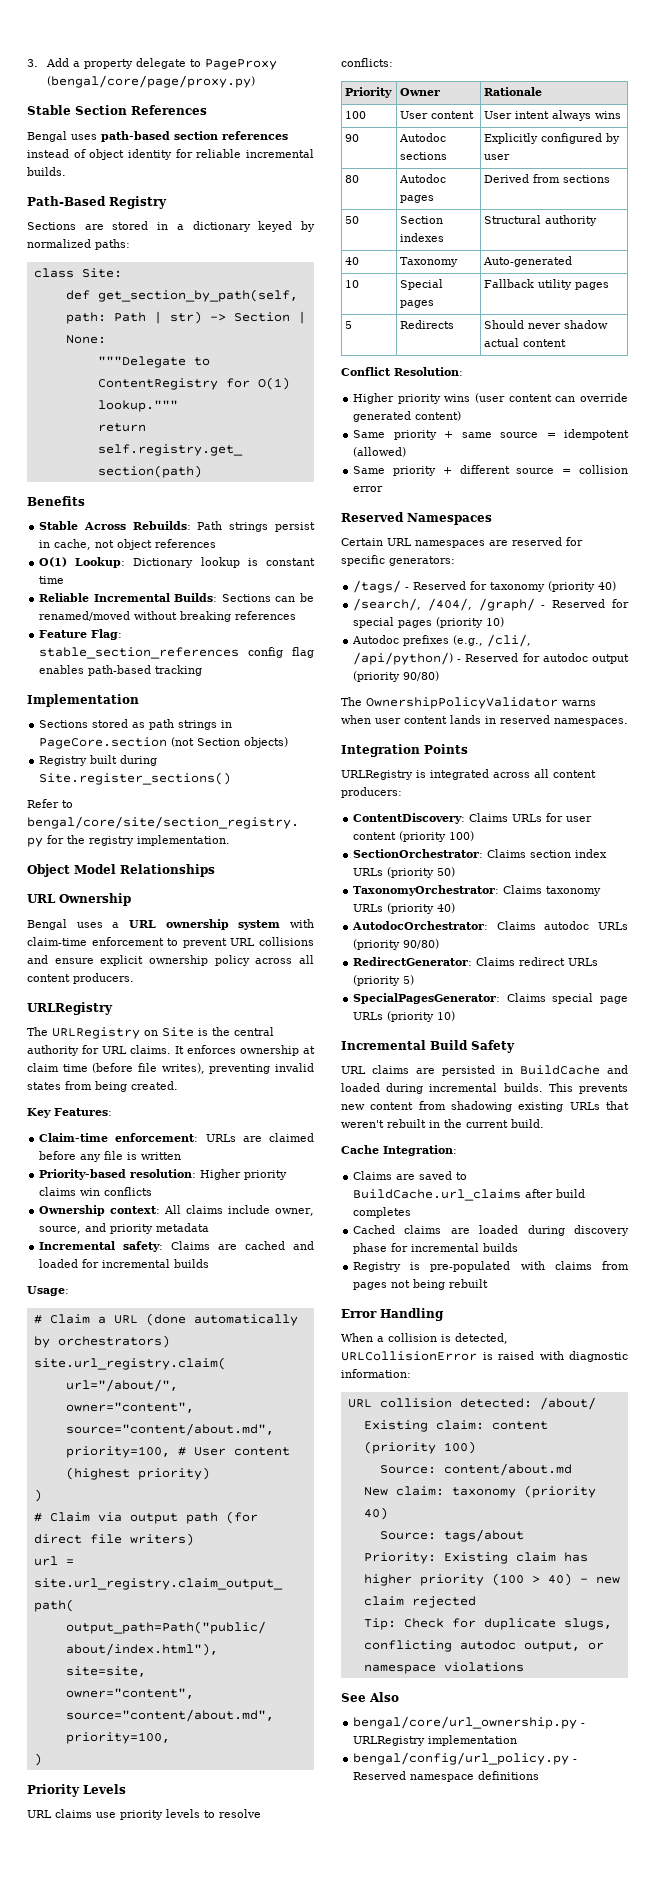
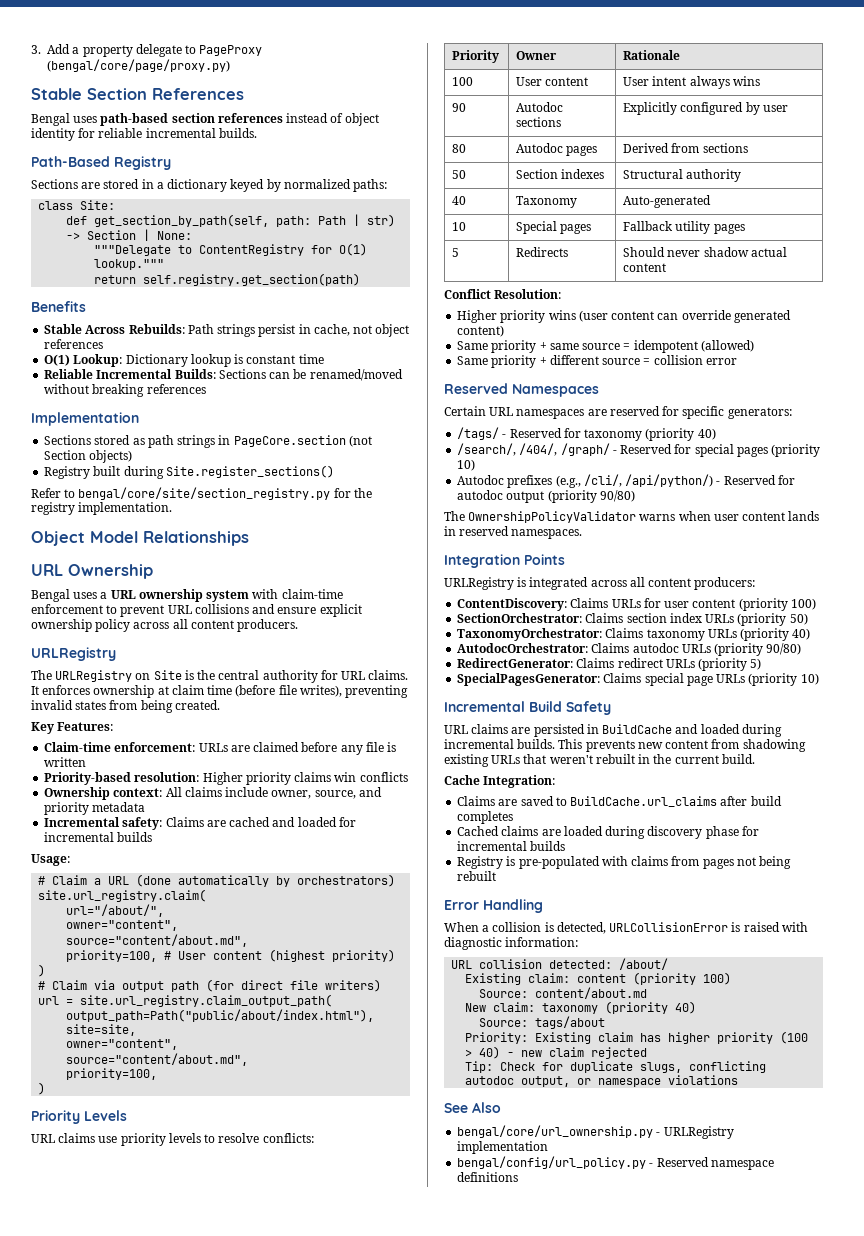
- Feature Flag: stable_section_references config flag enables path-based tracking

